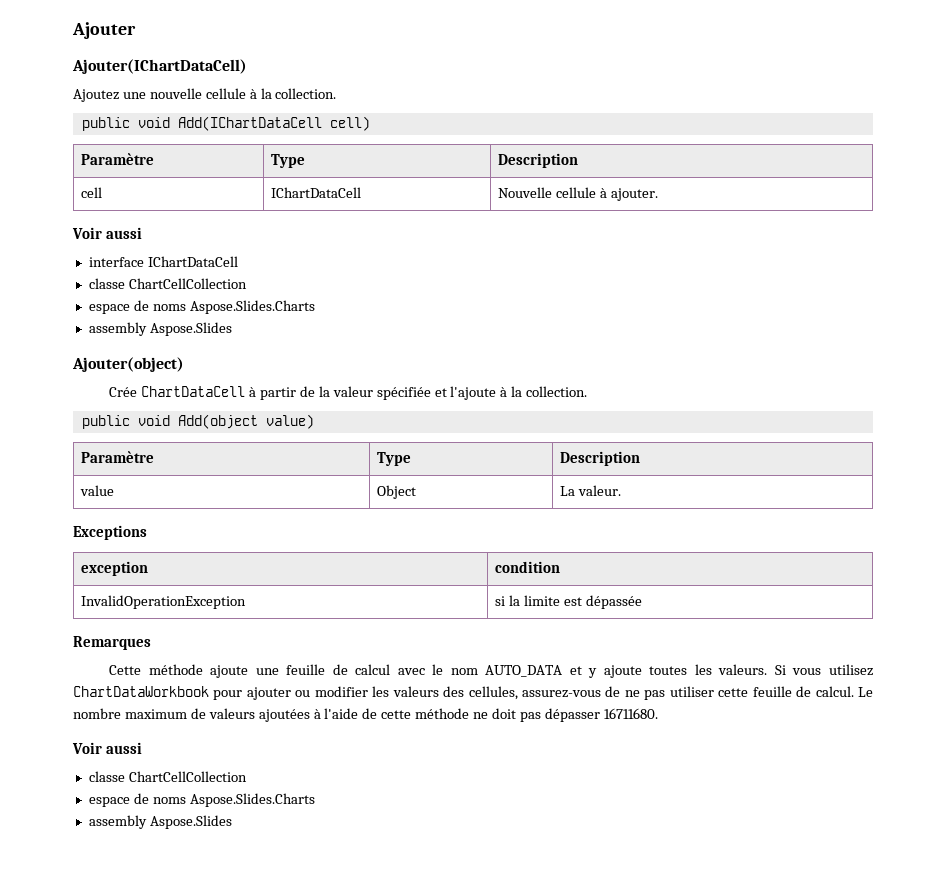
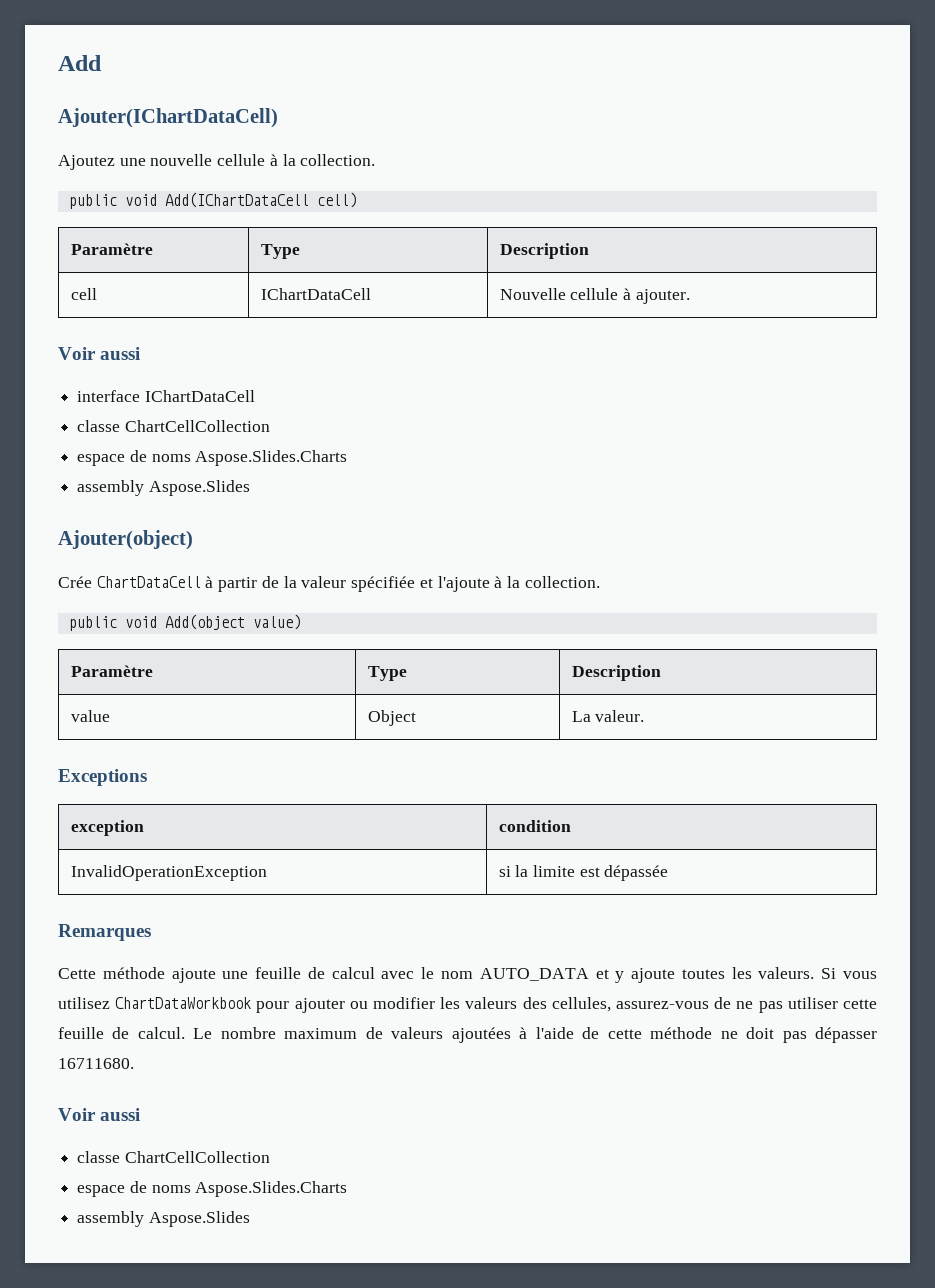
- Ajouter
+ Add

